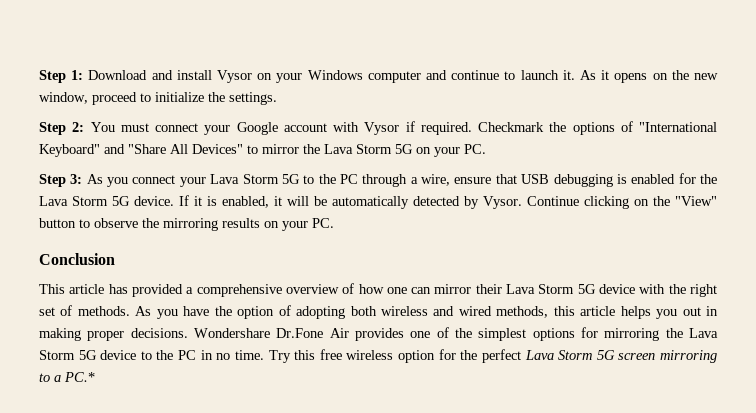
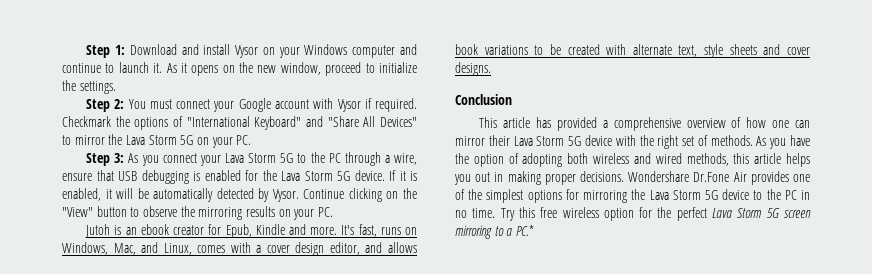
+ Jutoh is an ebook creator for Epub, Kindle and more. It's fast, runs on Windows, Mac, and Linux, comes with a cover design editor, and allows book variations to be created with alternate text, style sheets and cover designs.

